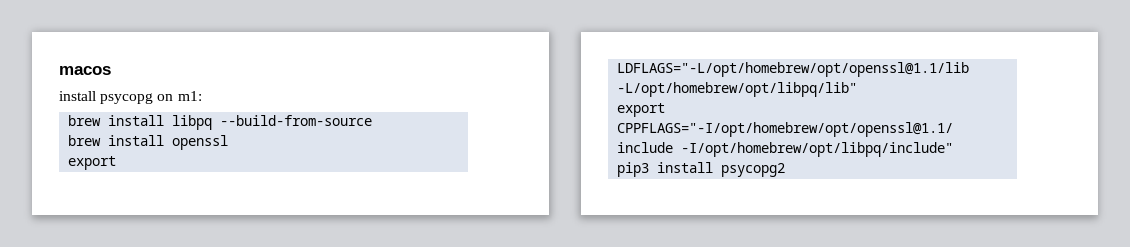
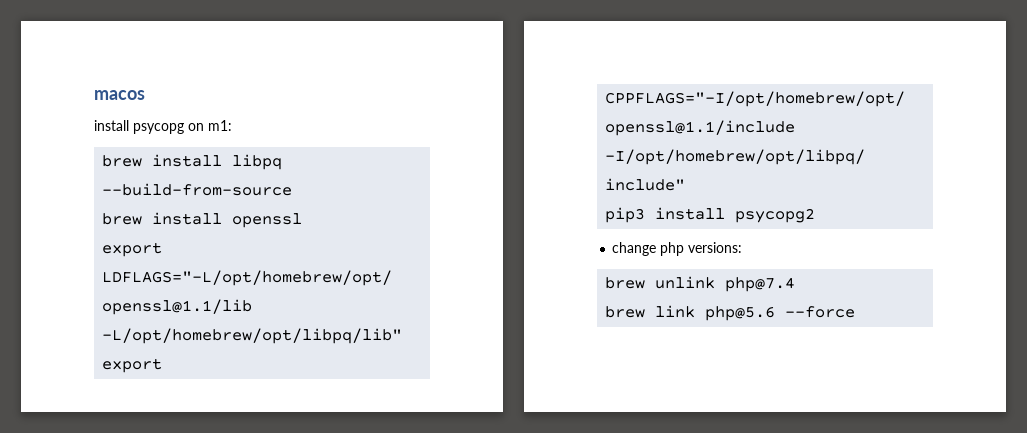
+ change php versions:
+ brew unlink php@7.4
+ brew link php@5.6 --force

